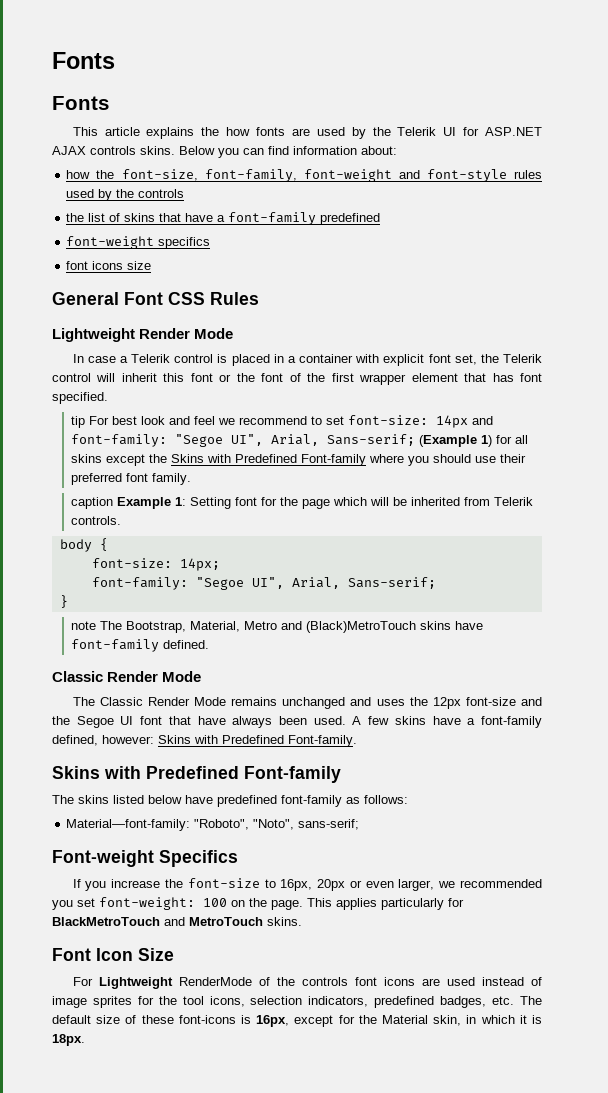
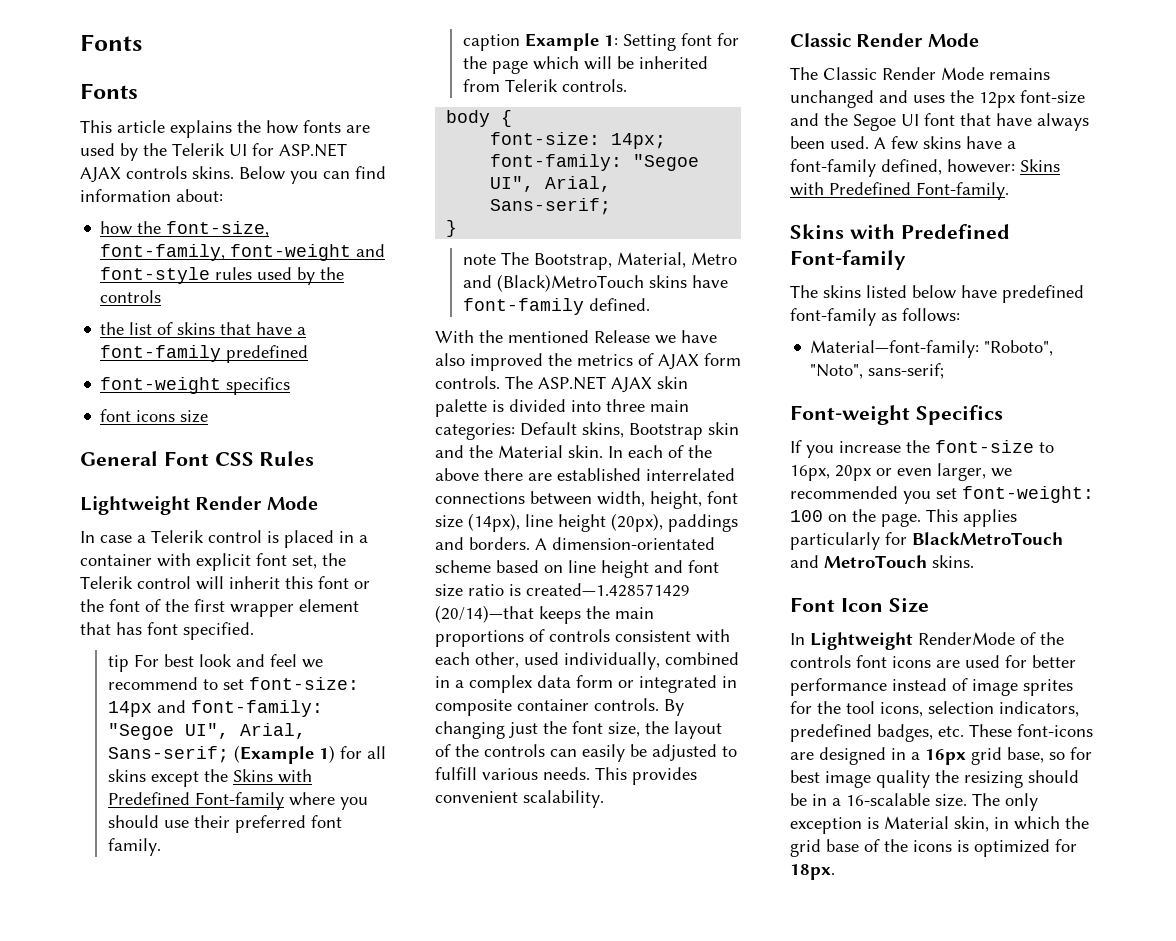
+ With the mentioned Release we have also improved the metrics of AJAX form controls. The ASP.NET AJAX skin palette is divided into three main categories: Default skins, Bootstrap skin and the Material skin. In each of the above there are established interrelated connections between width, height, font size (14px), line height (20px), paddings and borders. A dimension-orientated scheme based on line height and font size ratio is created—1.428571429 (20/14)—that keeps the main proportions of controls consistent with each other, used individually, combined in a complex data form or integrated in composite container controls. By changing just the font size, the layout of the controls can easily be adjusted to fulfill various needs. This provides convenient scalability.
- For Lightweight RenderMode of the controls font icons are used instead of image sprites for the tool icons, selection indicators, predefined badges, etc. The default size of these font-icons is 16px, except for the Material skin, in which it is 18px.
+ In Lightweight RenderMode of the controls font icons are used for better performance instead of image sprites for the tool icons, selection indicators, predefined badges, etc. These font-icons are designed in a 16px grid base, so for best image quality the resizing should be in a 16-scalable size. The only exception is Material skin, in which the grid base of the icons is optimized for 18px.

